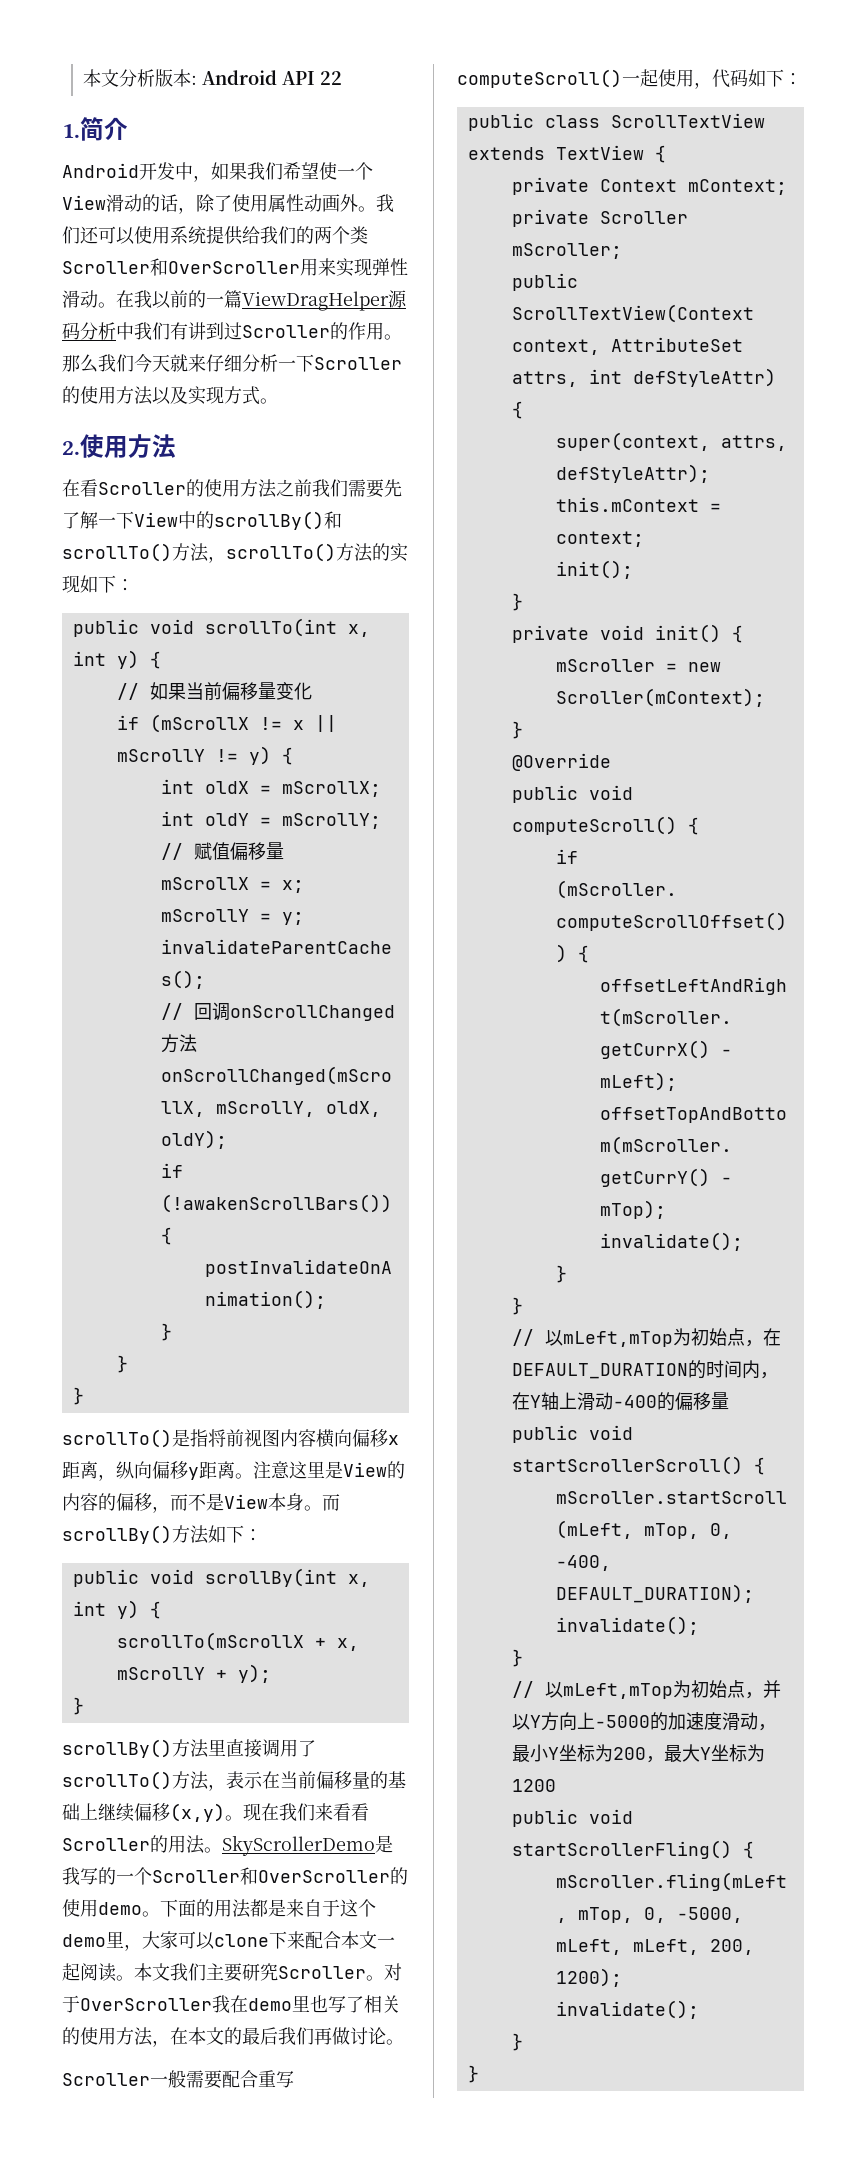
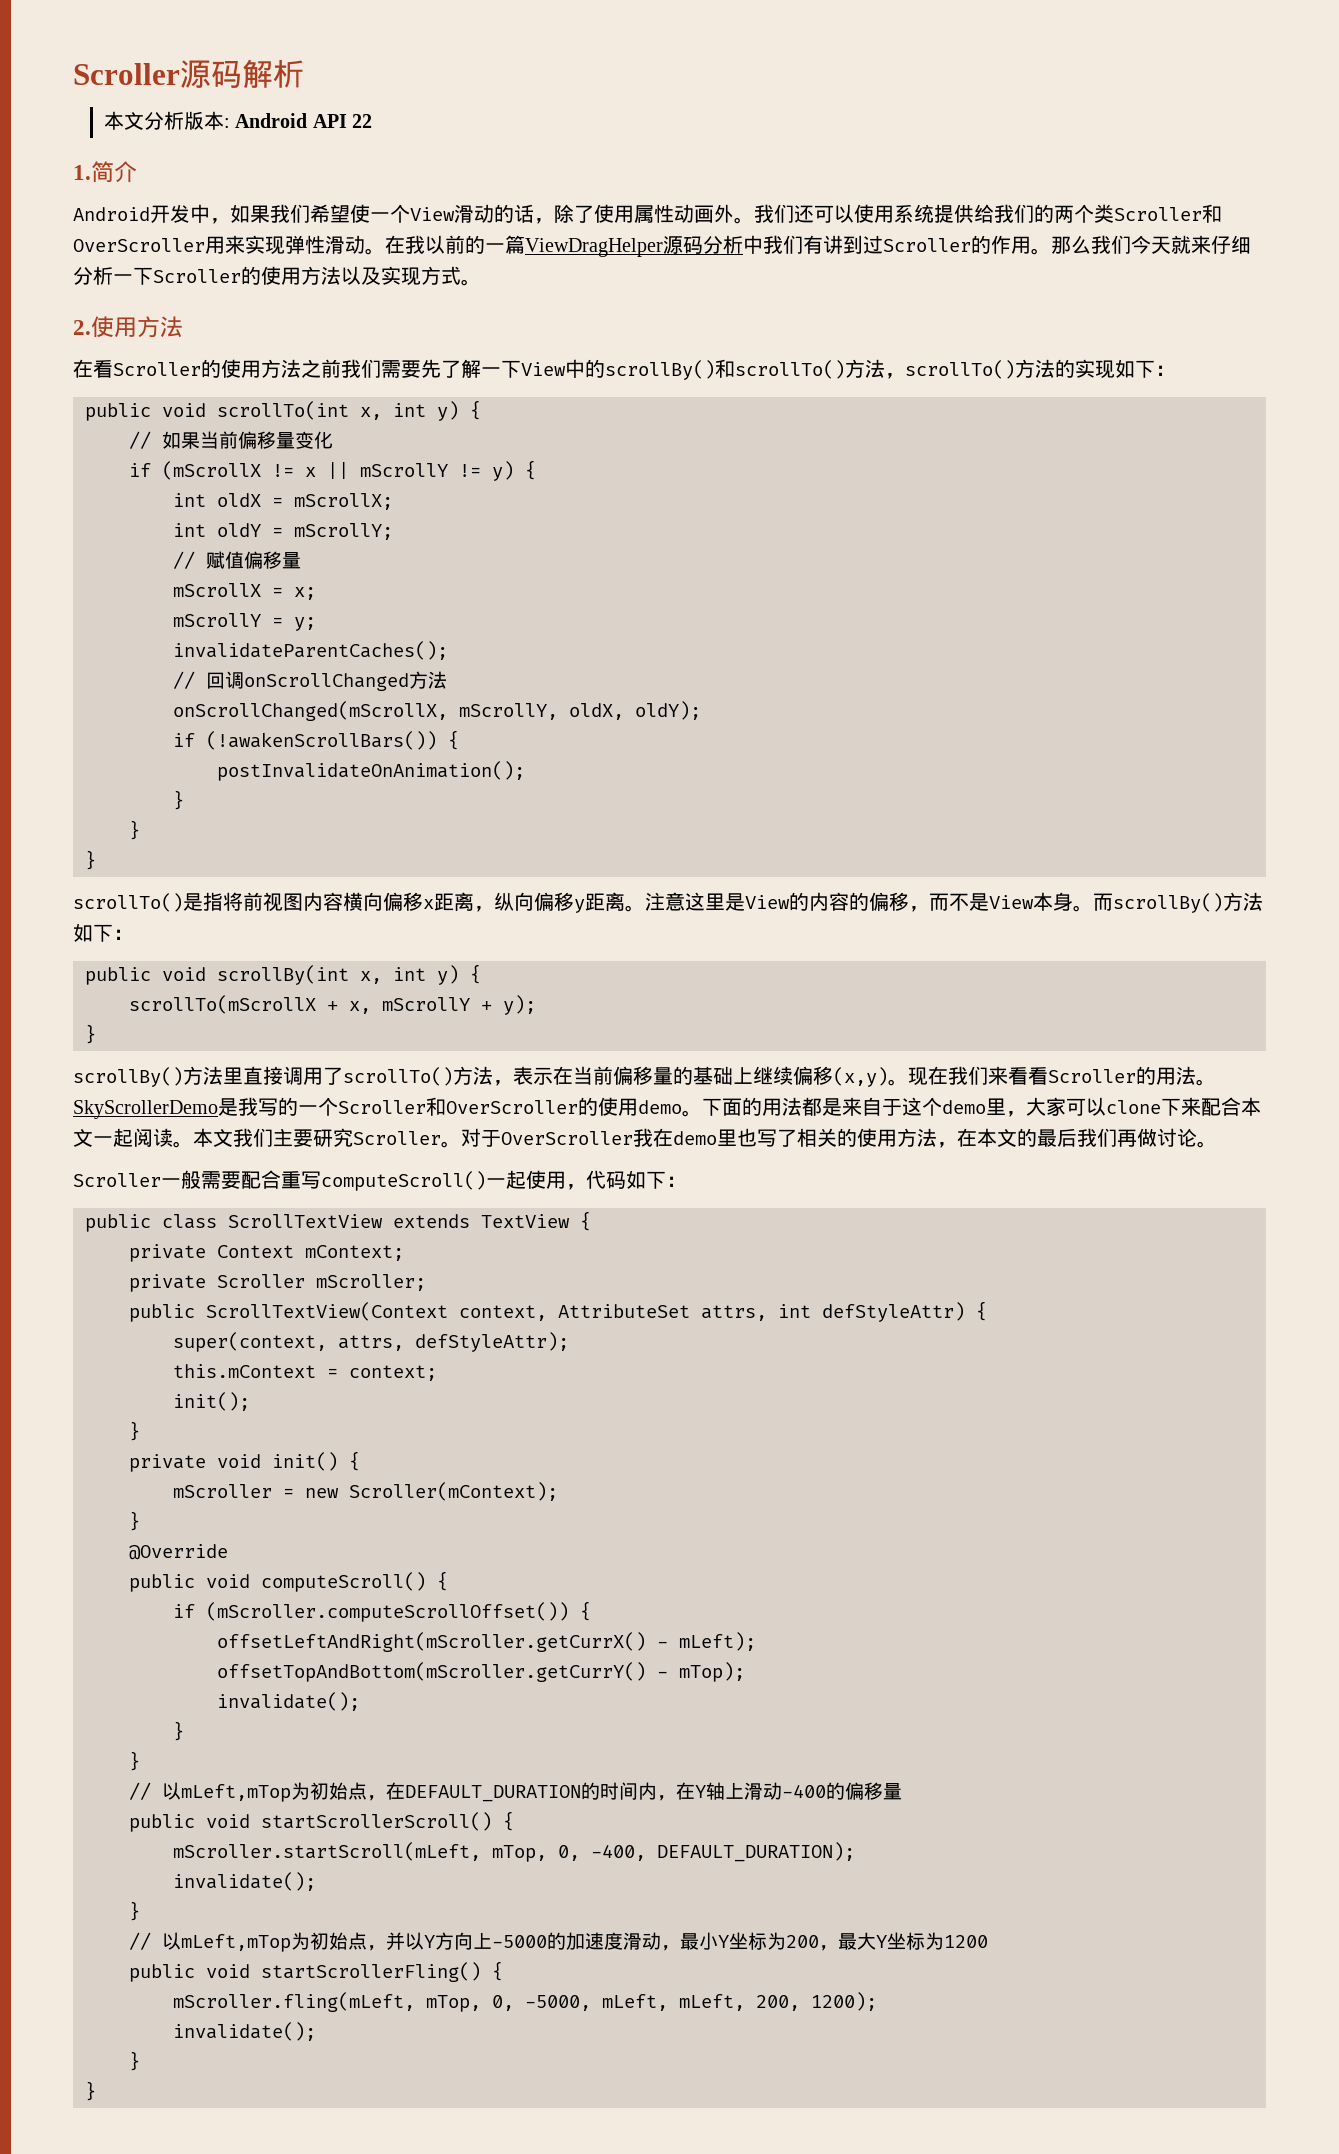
+ Scroller源码解析

